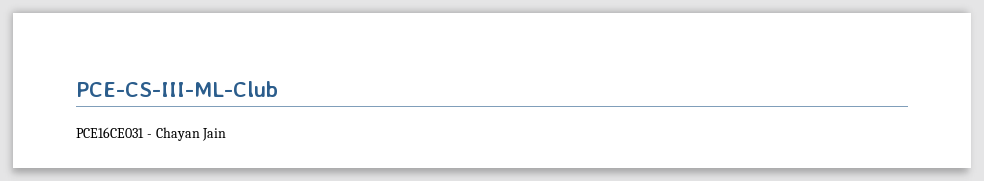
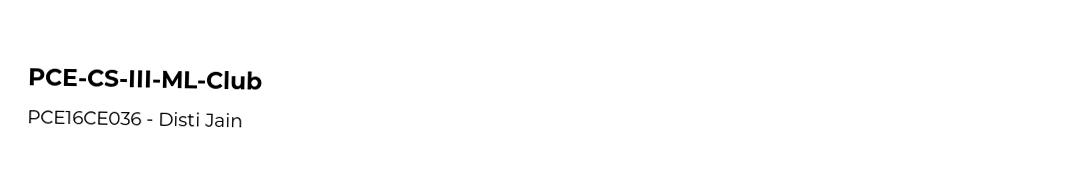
- PCE16CE031 - Chayan Jain
+ PCE16CE036 - Disti Jain

